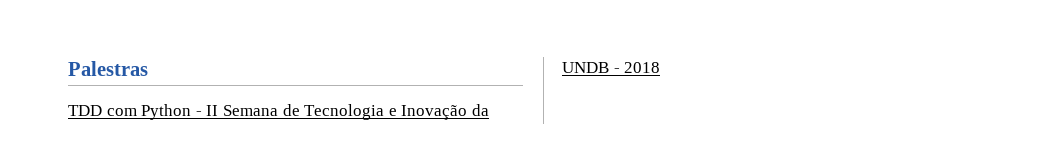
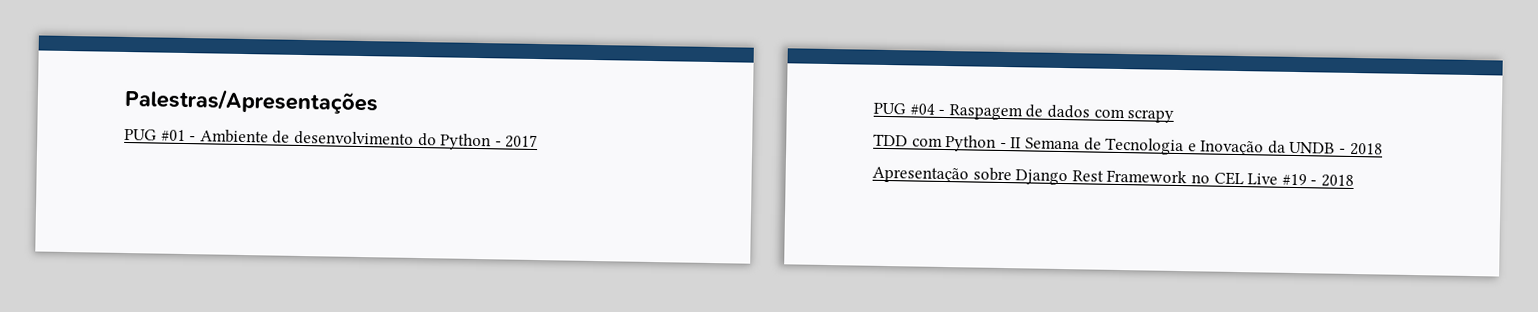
- Palestras
+ Palestras/Apresentações
+ PUG #01 - Ambiente de desenvolvimento do Python - 2017
+ PUG #04 - Raspagem de dados com scrapy
+ Apresentação sobre Django Rest Framework no CEL Live #19 - 2018

